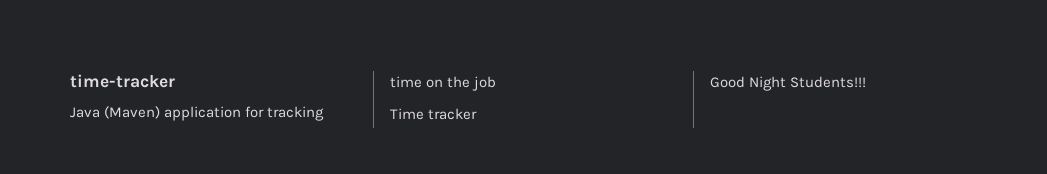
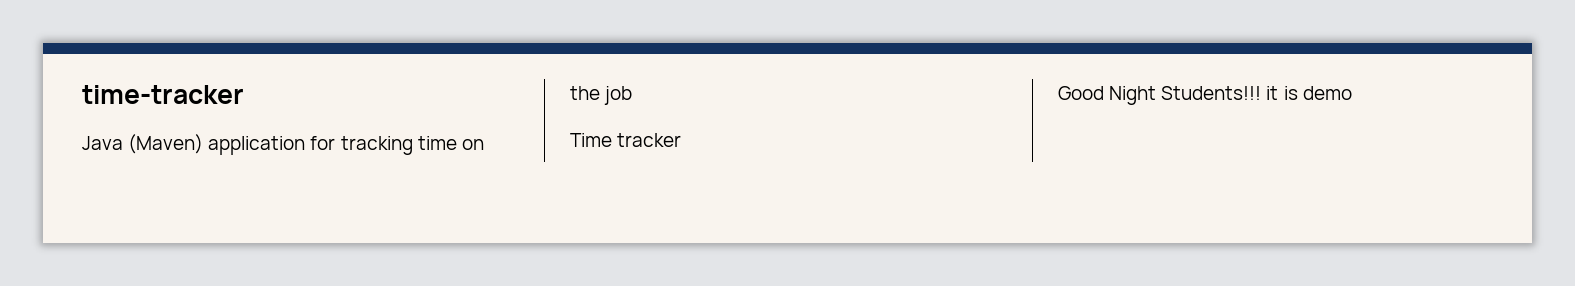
- Good Night Students!!!
+ Good Night Students!!! it is demo

